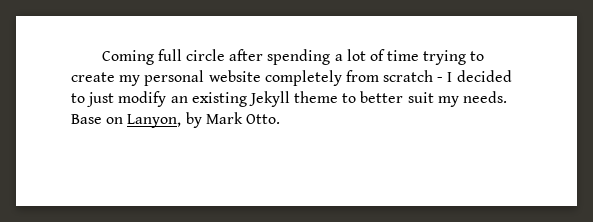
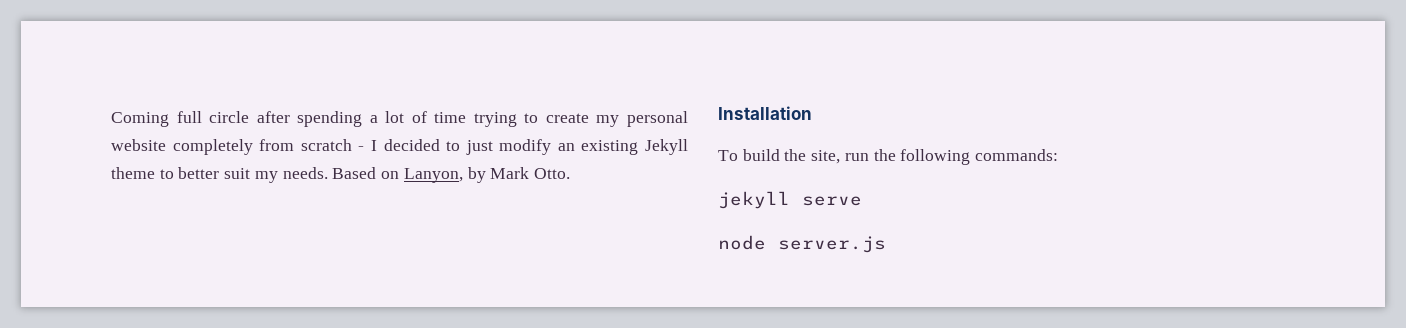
- Base on Lanyon, by Mark Otto.
+ Based on Lanyon, by Mark Otto.
+ Installation
+ To build the site, run the following commands:
+ jekyll serve
+ node server.js

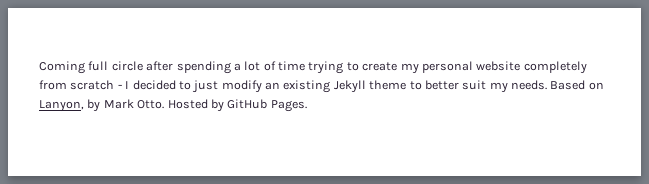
- Based on Lanyon, by Mark Otto.
- Installation
- To build the site, run the following commands:
- jekyll serve
- node server.js
+ Based on Lanyon, by Mark Otto. Hosted by GitHub Pages.

